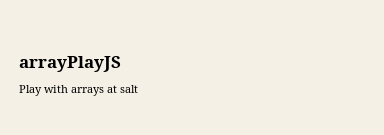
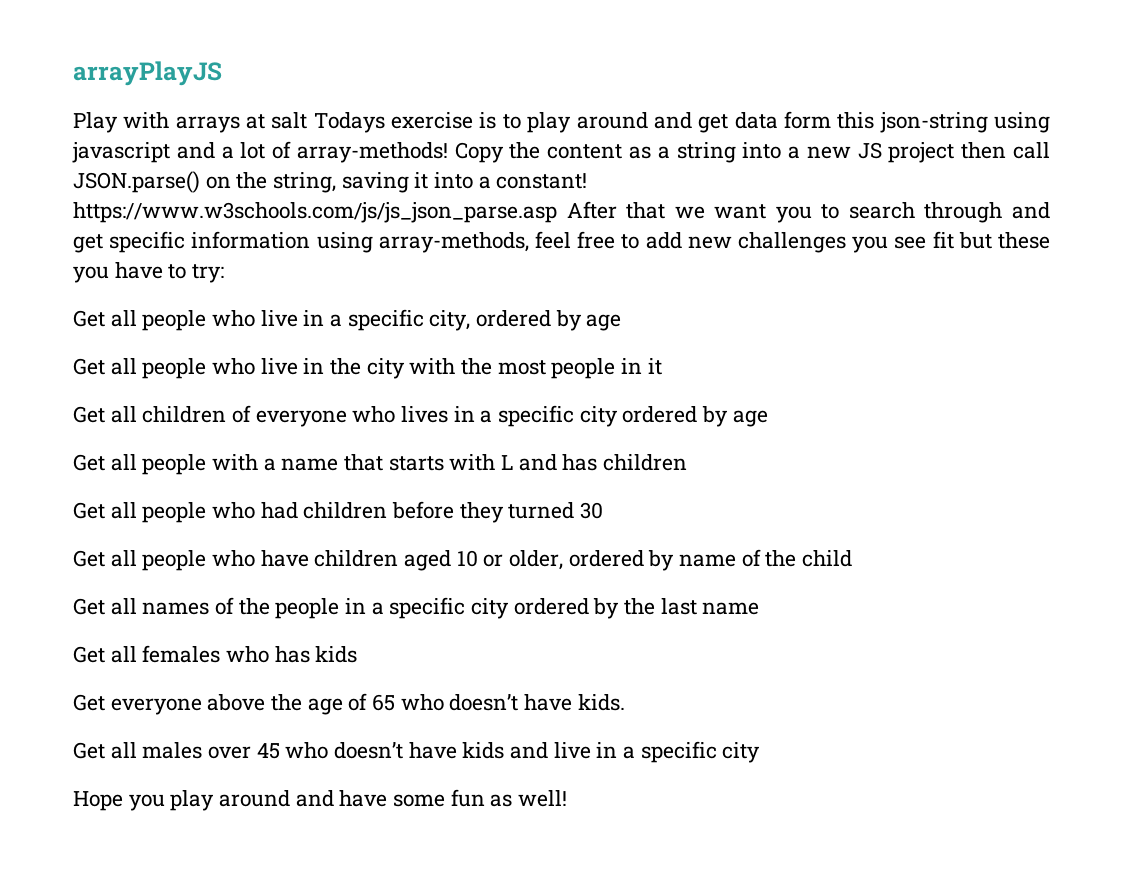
- Play with arrays at salt
+ Play with arrays at salt Todays exercise is to play around and get data form this json-string using javascript and a lot of array-methods! Copy the content as a string into a new JS project then call JSON.parse() on the string, saving it into a constant! https://www.w3schools.com/js/js_json_parse.asp After that we want you to search through and get specific information using array-methods, feel free to add new challenges you see fit but these you have to try:
+ Get all people who live in a specific city, ordered by age
+ Get all people who live in the city with the most people in it
+ Get all children of everyone who lives in a specific city ordered by age
+ Get all people with a name that starts with L and has children
+ Get all people who had children before they turned 30
+ Get all people who have children aged 10 or older, ordered by name of the child
+ Get all names of the people in a specific city ordered by the last name
+ Get all females who has kids
+ Get everyone above the age of 65 who doesn’t have kids.
+ Get all males over 45 who doesn’t have kids and live in a specific city
+ Hope you play around and have some fun as well!

